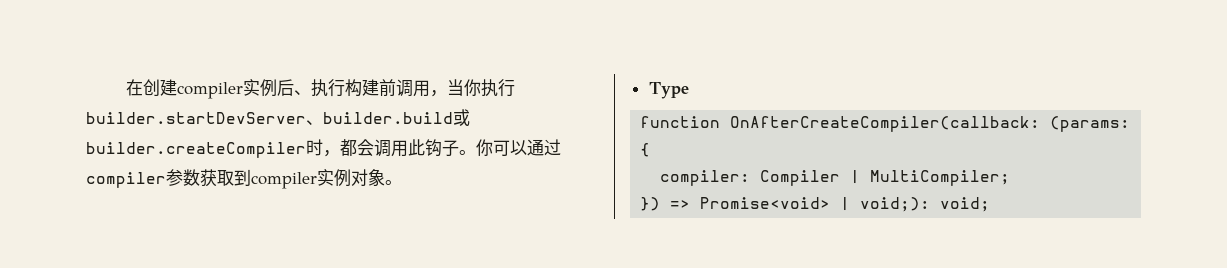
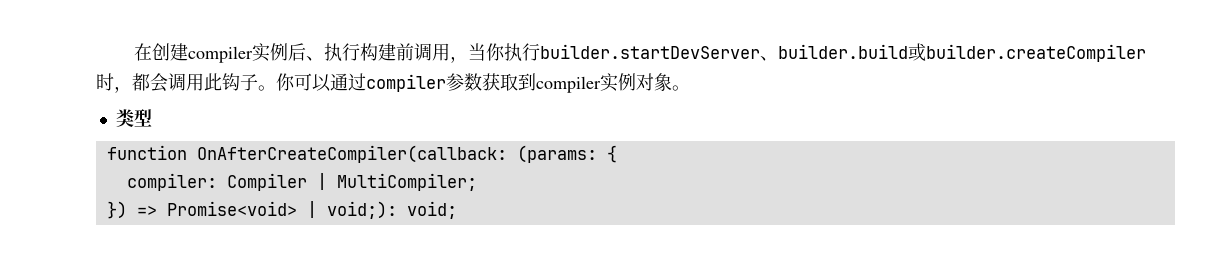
- Type
+ 类型

